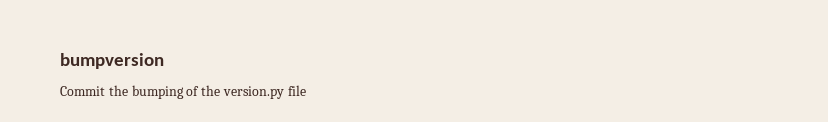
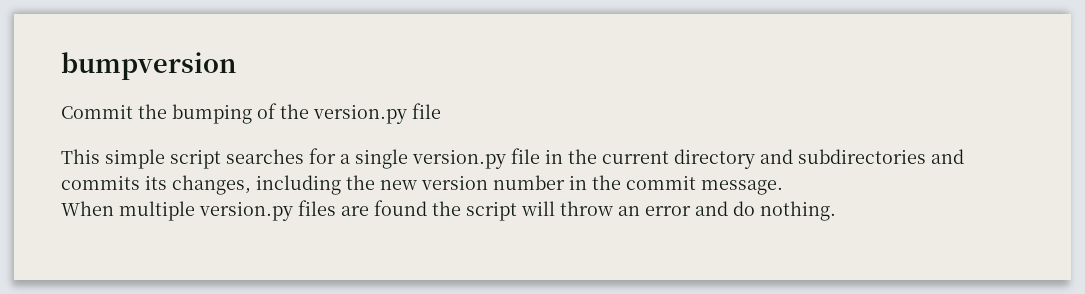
+ This simple script searches for a single version.py file in the current directory and subdirectories and commits its changes, including the new version number in the commit message.
+ When multiple version.py files are found the script will throw an error and do nothing.

